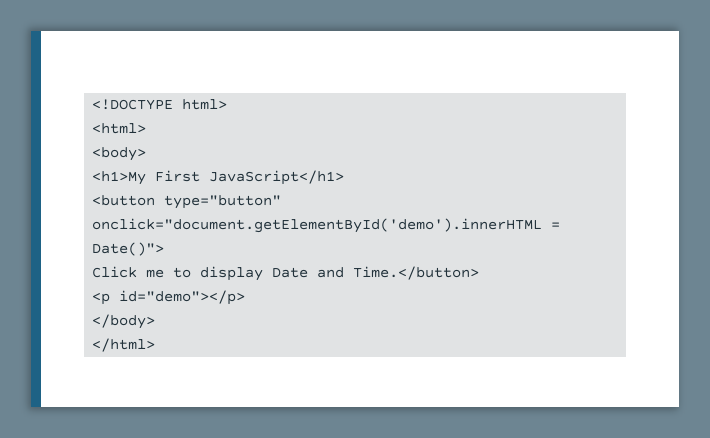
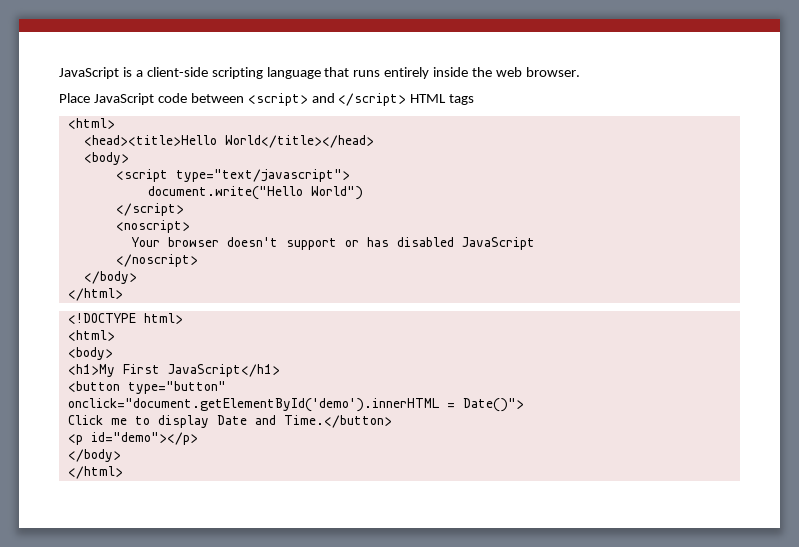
+ JavaScript is a client-side scripting language that runs entirely inside the web browser.
+ Place JavaScript code between <script> and </script> HTML tags
+ <html>
+ <head><title>Hello World</title></head>
+ <body>
+ <script type="text/javascript">
+ document.write("Hello World")
+ </script>
+ <noscript>
+ Your browser doesn't support or has disabled JavaScript
+ </noscript>
+ </body>
+ </html>

